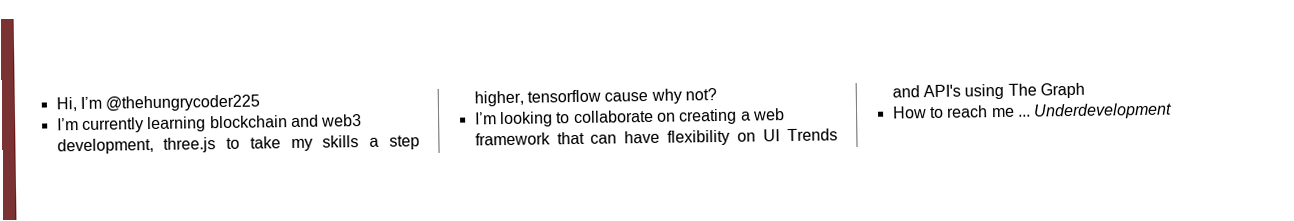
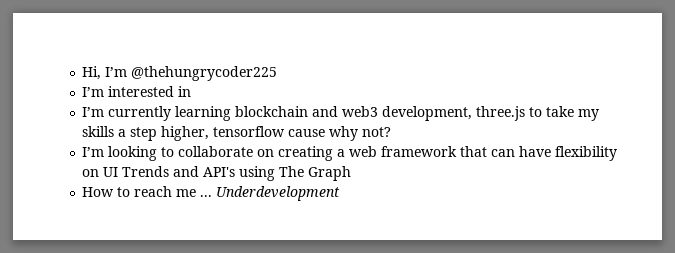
+ I’m interested in

